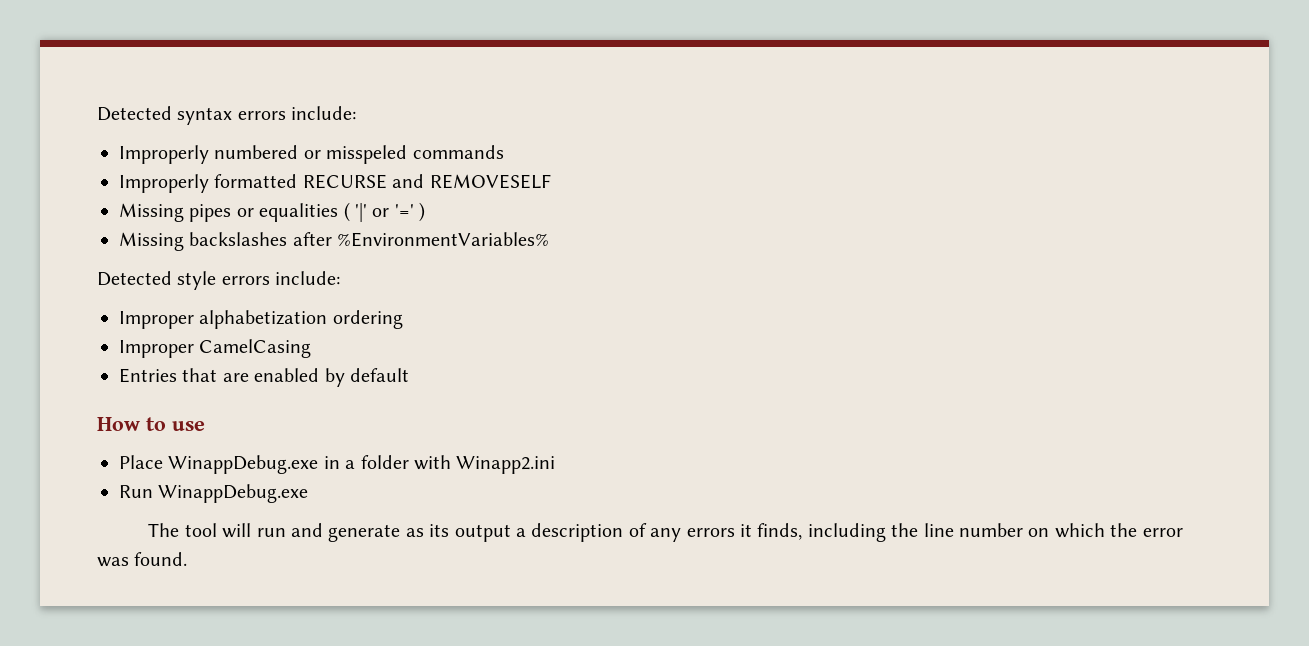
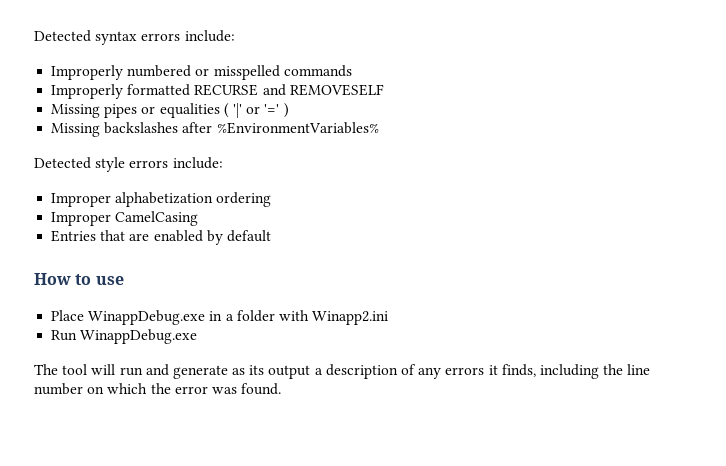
- Improperly numbered or misspeled commands
+ Improperly numbered or misspelled commands

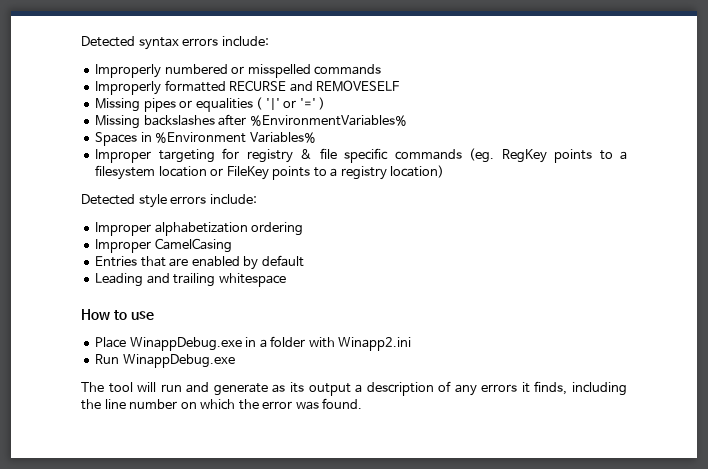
+ Spaces in %Environment Variables%
+ Improper targeting for registry & file specific commands (eg. RegKey points to a filesystem location or FileKey points to a registry location)
+ Leading and trailing whitespace

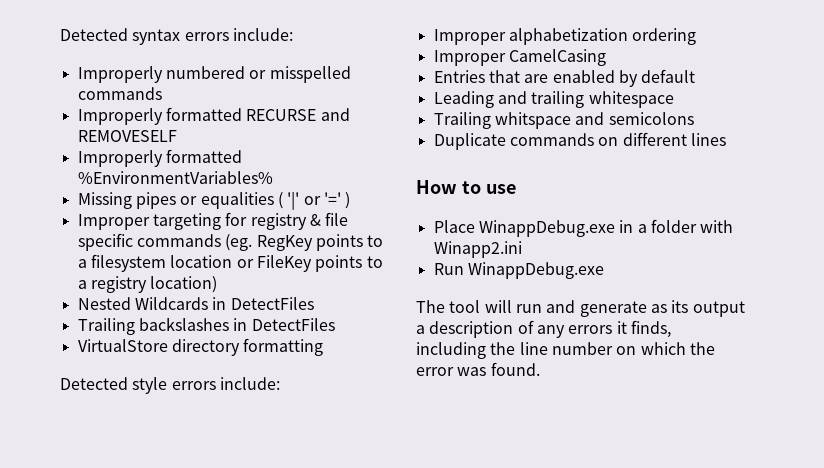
+ Improperly formatted %EnvironmentVariables%
- Missing backslashes after %EnvironmentVariables%
- Spaces in %Environment Variables%
+ Nested Wildcards in DetectFiles
+ Trailing backslashes in DetectFiles
+ VirtualStore directory formatting
+ Trailing whitspace and semicolons
+ Duplicate commands on different lines

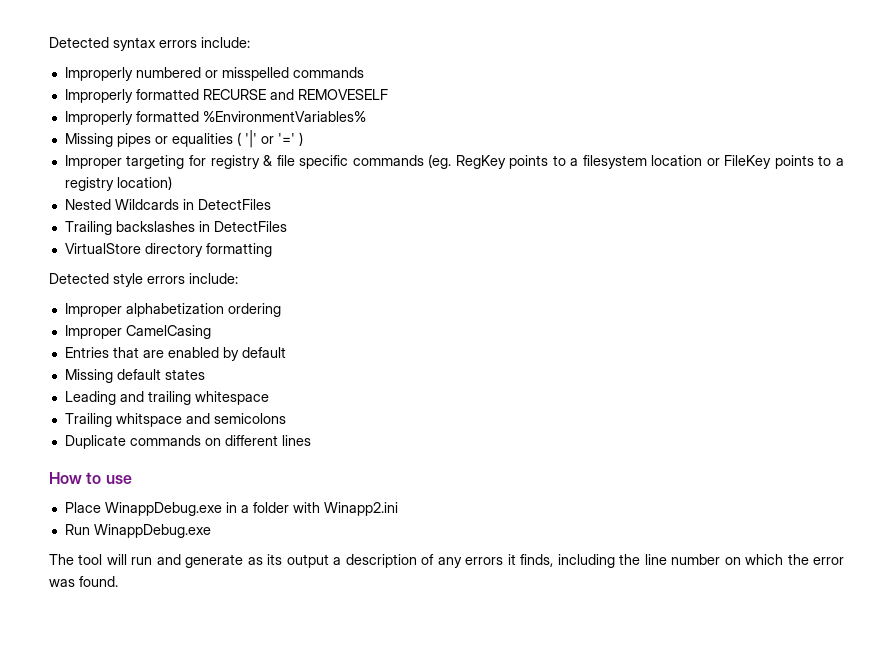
+ Missing default states

